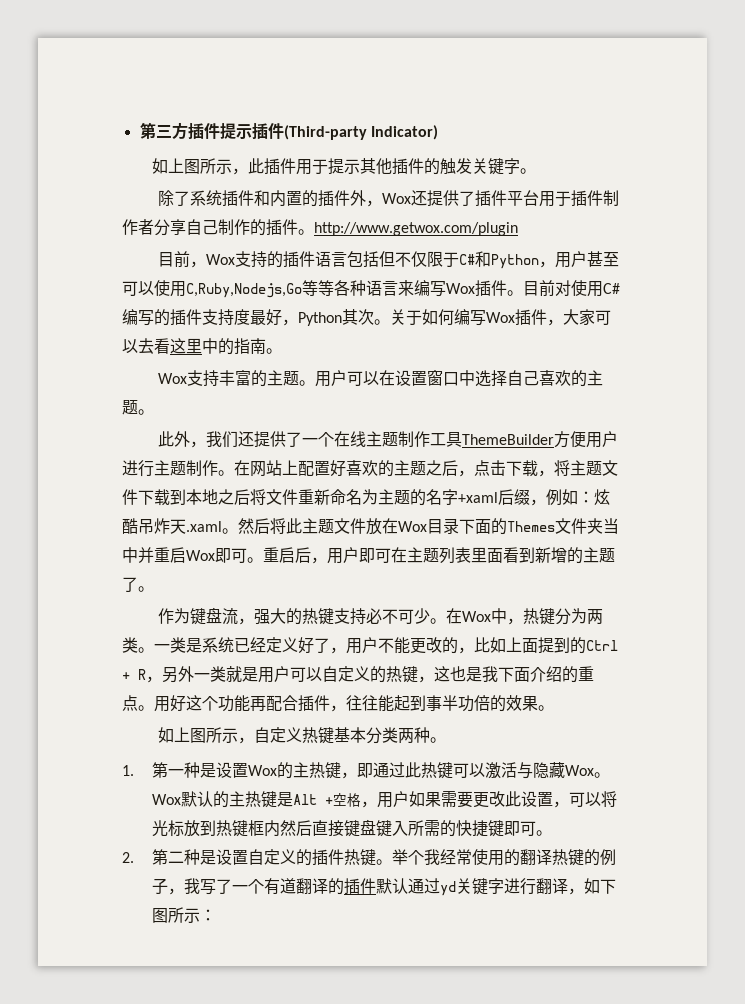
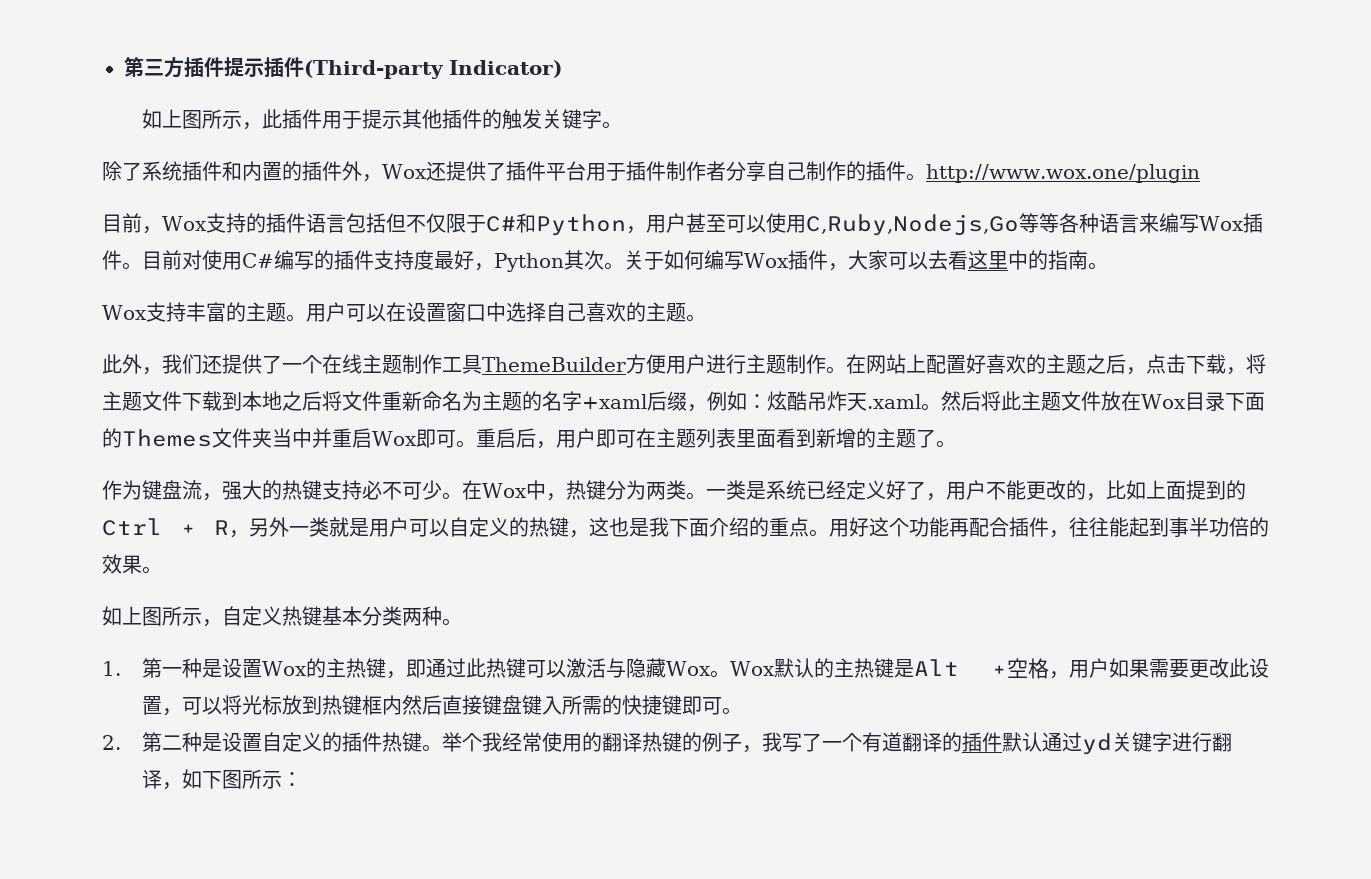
- 除了系统插件和内置的插件外，Wox还提供了插件平台用于插件制作者分享自己制作的插件。http://www.getwox.com/plugin
+ 除了系统插件和内置的插件外，Wox还提供了插件平台用于插件制作者分享自己制作的插件。http://www.wox.one/plugin

